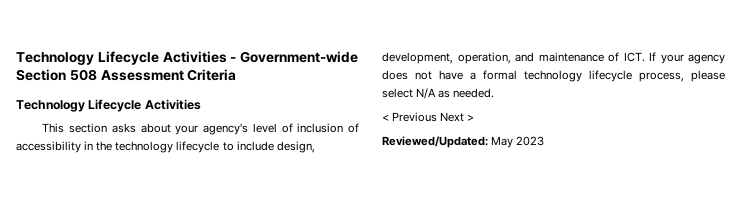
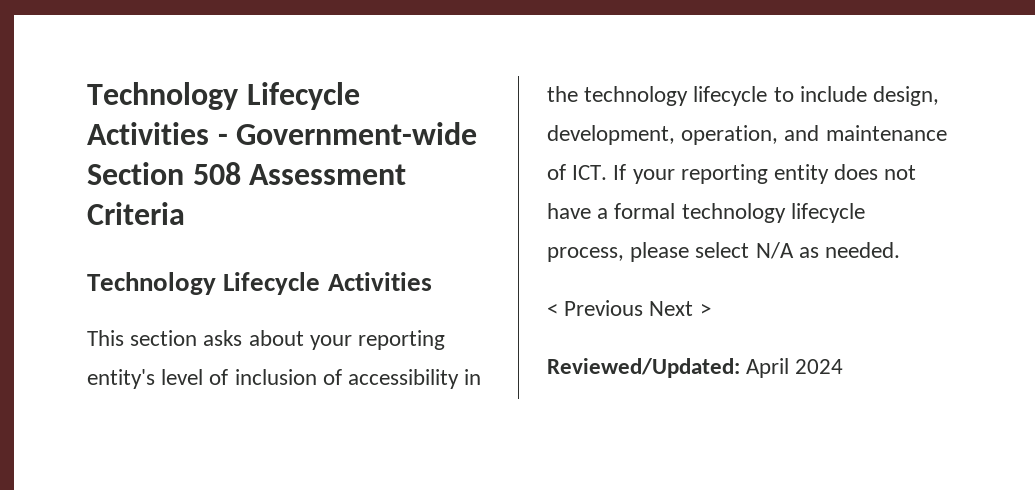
- This section asks about your agency's level of inclusion of accessibility in the technology lifecycle to include design, development, operation, and maintenance of ICT. If your agency does not have a formal technology lifecycle process, please select N/A as needed.
+ This section asks about your reporting entity's level of inclusion of accessibility in the technology lifecycle to include design, development, operation, and maintenance of ICT. If your reporting entity does not have a formal technology lifecycle process, please select N/A as needed.
- Reviewed/Updated: May 2023
+ Reviewed/Updated: April 2024

